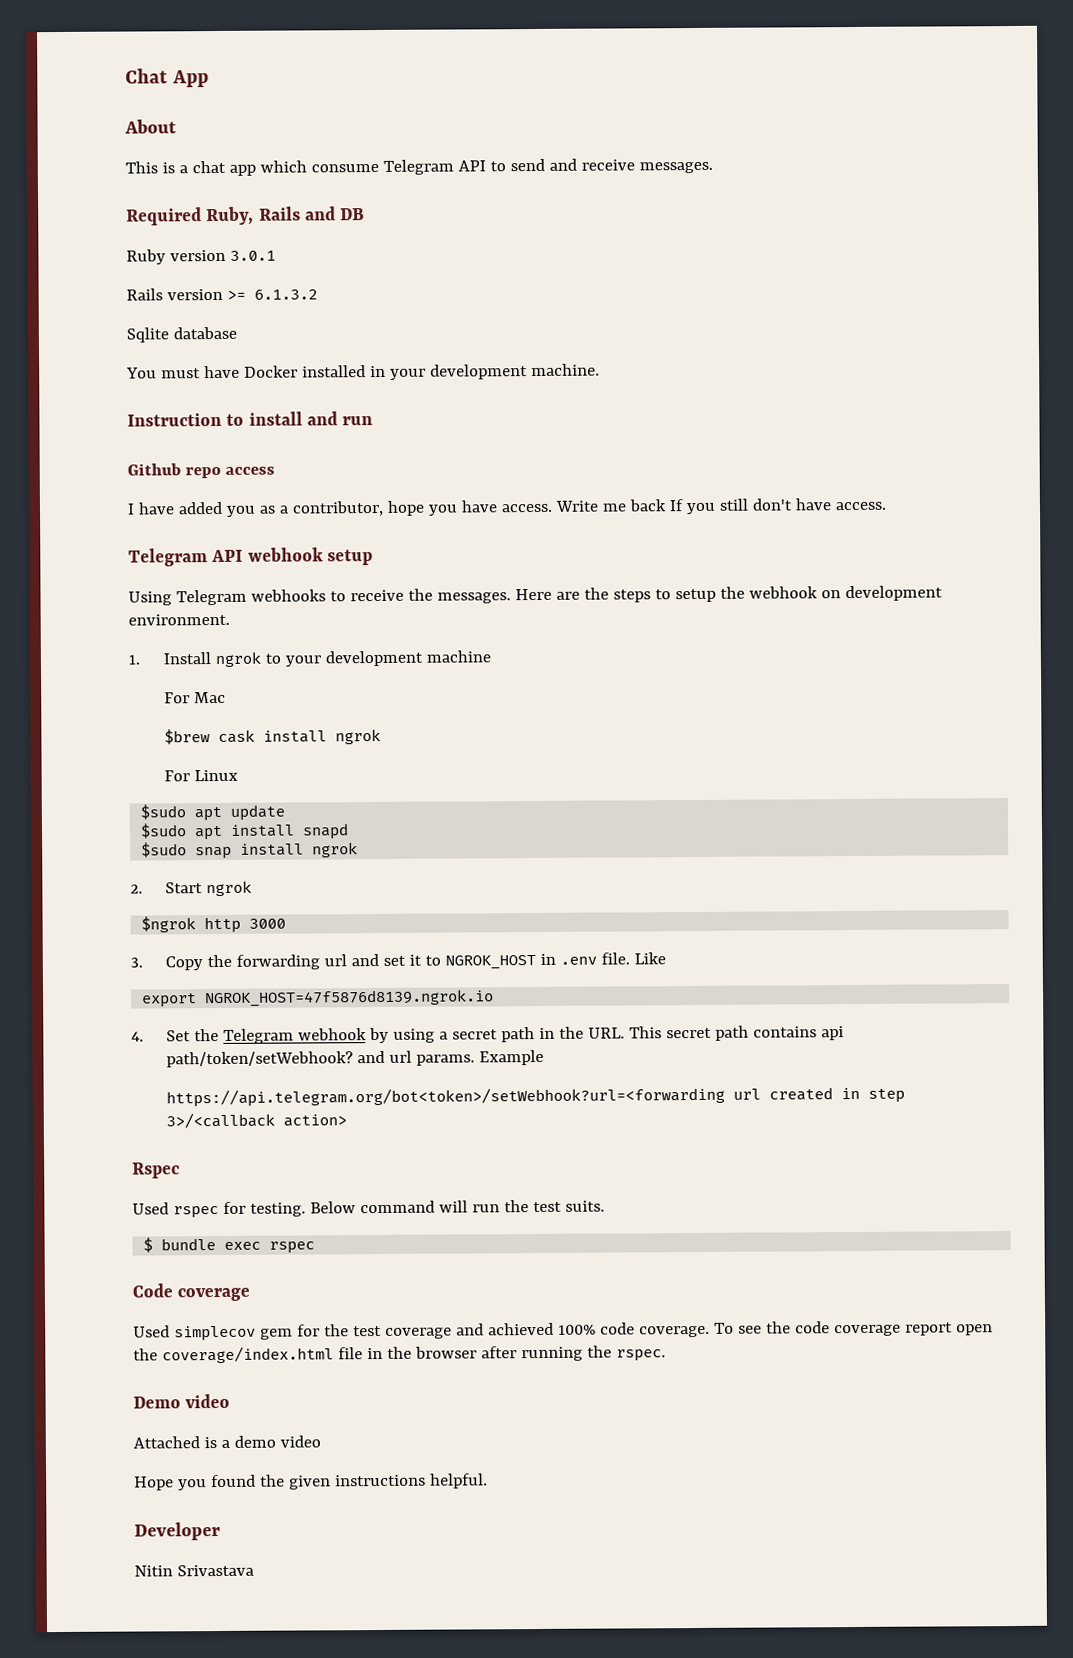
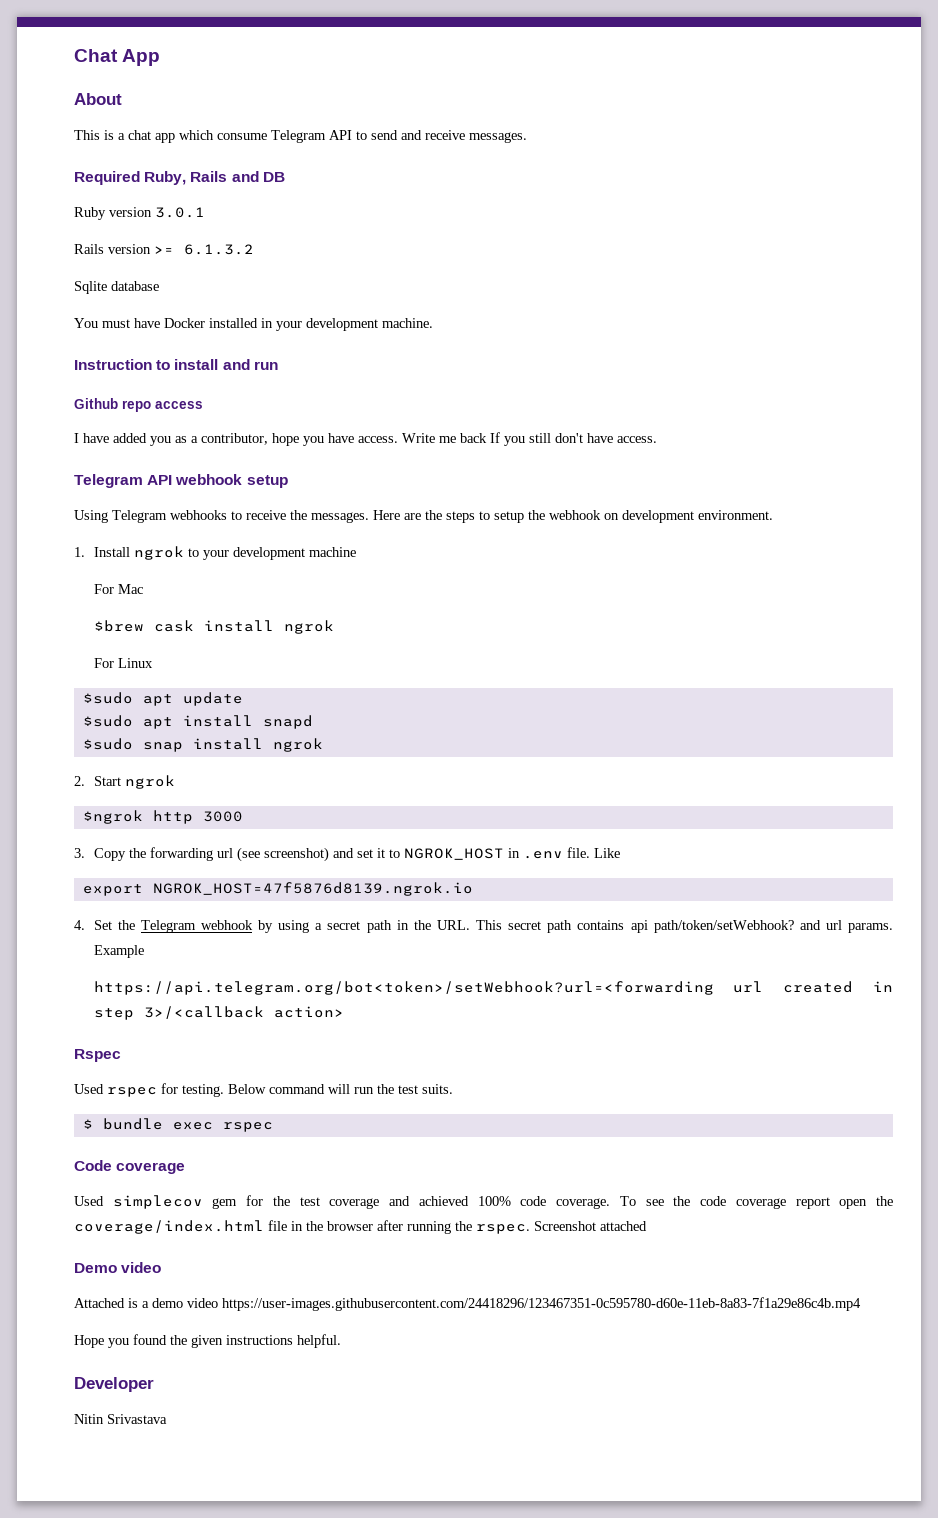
- 3. Copy the forwarding url and set it to NGROK_HOST in .env file.
+ 3. Copy the forwarding url (see screenshot) and set it to NGROK_HOST in .env file.
+ Screenshot attached
- Attached is a demo video
+ Attached is a demo video https://user-images.githubusercontent.com/24418296/123467351-0c595780-d60e-11eb-8a83-7f1a29e86c4b.mp4

